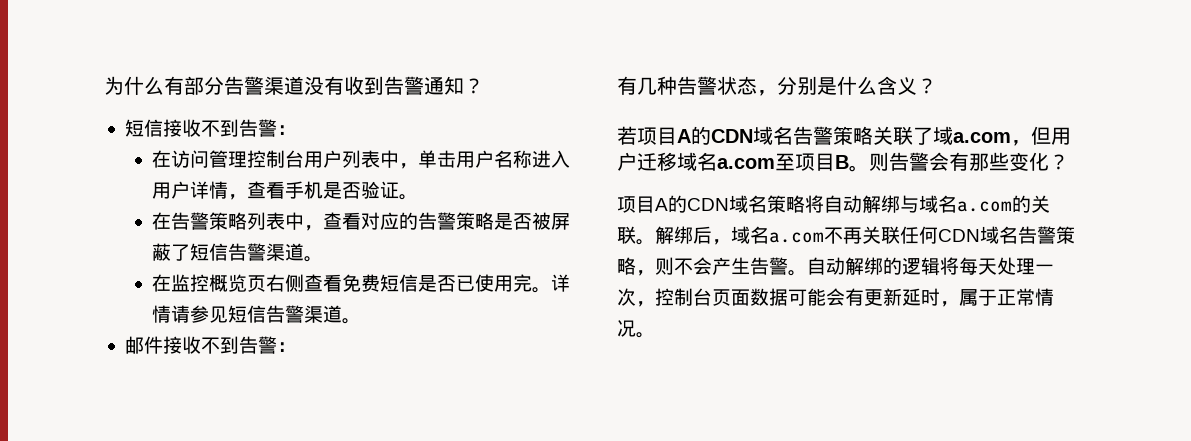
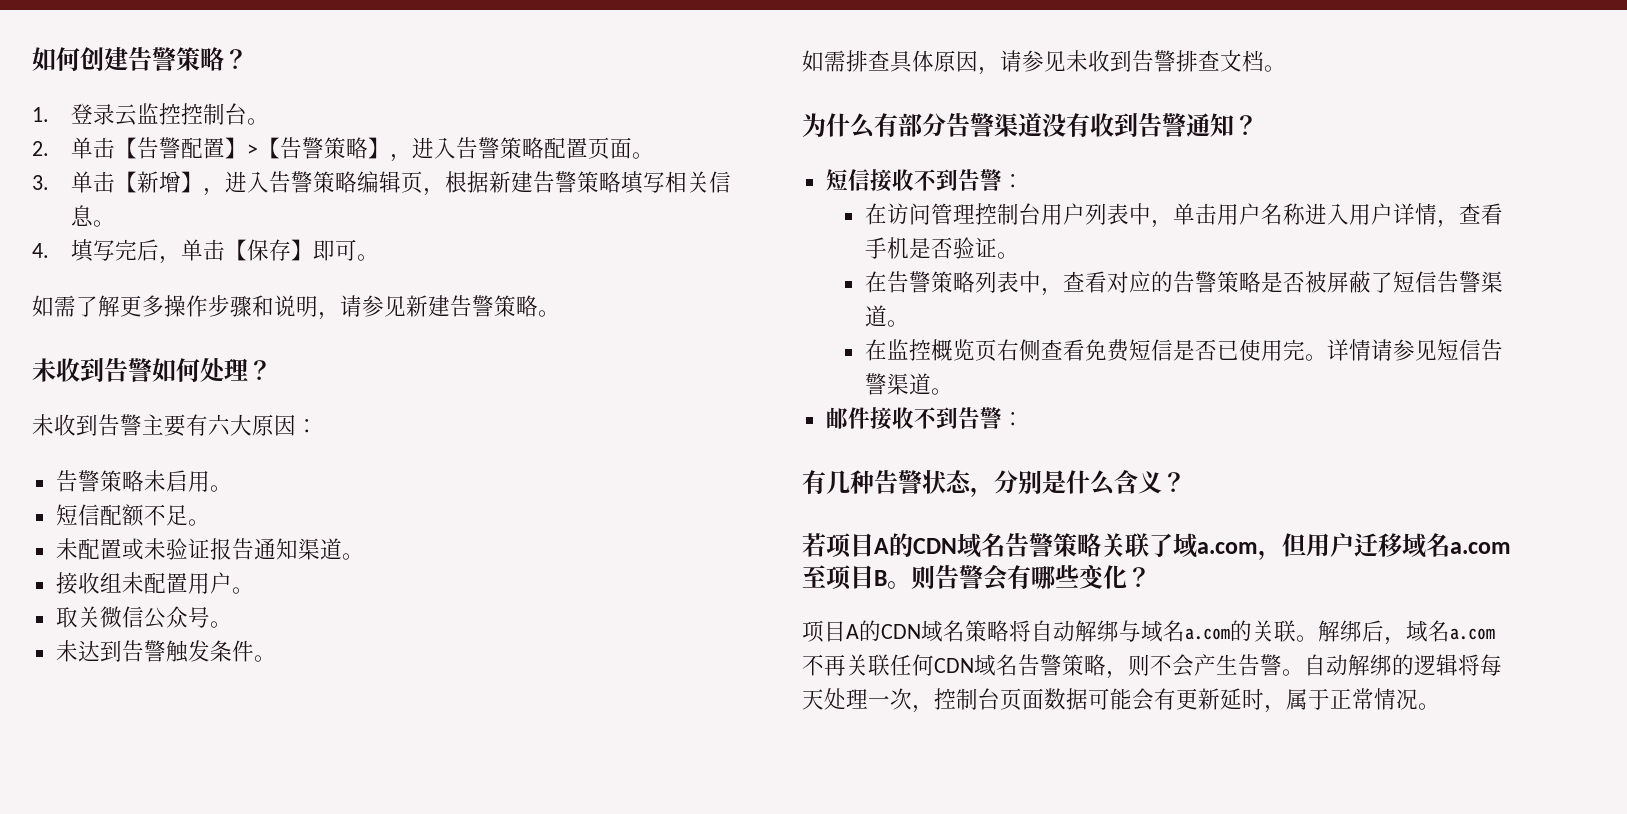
+ 如何创建告警策略？
+ 1.登录云监控控制台。
+ 2.单击【告警配置】>【告警策略】，进入告警策略配置页面。
+ 3.单击【新增】，进入告警策略编辑页，根据新建告警策略填写相关信息。
+ 4.填写完后，单击【保存】即可。
+ 如需了解更多操作步骤和说明，请参见新建告警策略。
+ 未收到告警如何处理？
+ 未收到告警主要有六大原因：
+ 告警策略未启用。
+ 短信配额不足。
+ 未配置或未验证报告通知渠道。
+ 接收组未配置用户。
+ 取关微信公众号。
+ 未达到告警触发条件。
+ 如需排查具体原因，请参见未收到告警排查文档。
- 则告警会有那些变化？
+ 则告警会有哪些变化？

